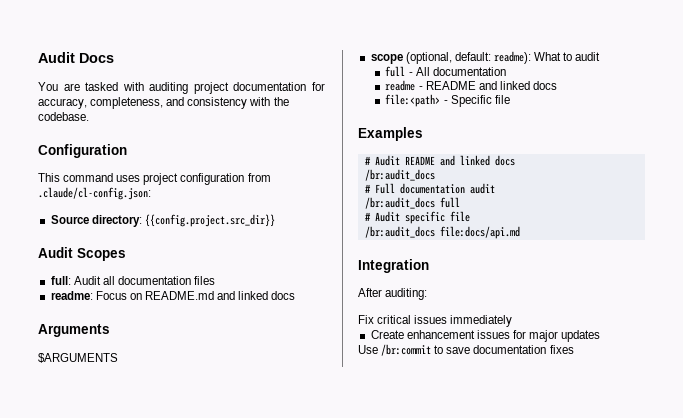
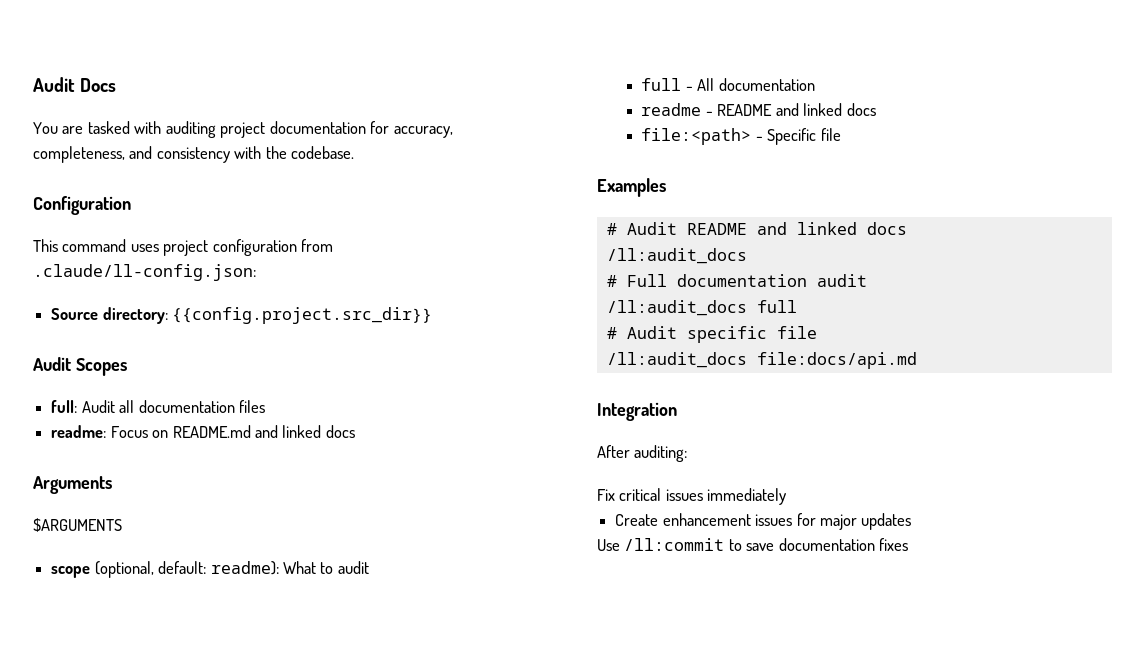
- This command uses project configuration from .claude/cl-config.json:
+ This command uses project configuration from .claude/ll-config.json:
  # Audit README and linked docs
- /br:audit_docs
+ /ll:audit_docs
- /br:audit_docs full
+ /ll:audit_docs full
- /br:audit_docs file:docs/api.md
+ /ll:audit_docs file:docs/api.md
- Use /br:commit to save documentation fixes
+ Use /ll:commit to save documentation fixes

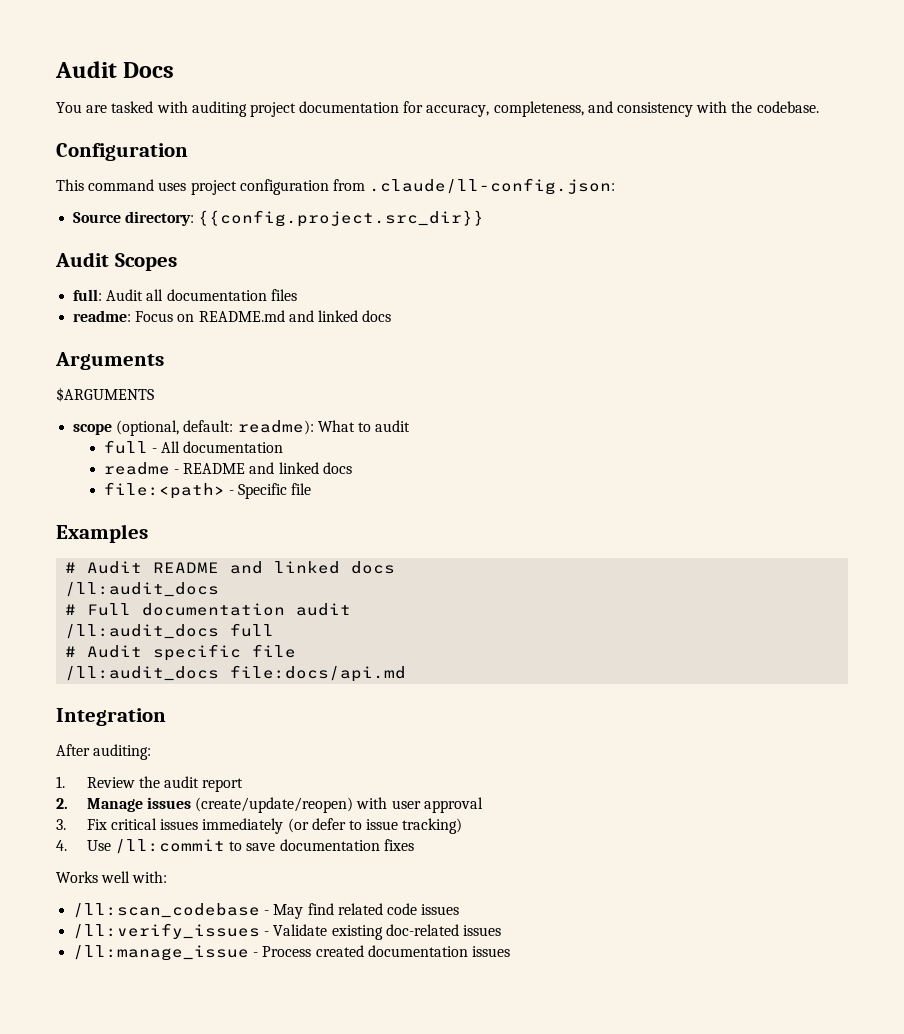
- Fix critical issues immediately
- Create enhancement issues for major updates
- Use /ll:commit to save documentation fixes
+ 1. Review the audit report
+ 2. Manage issues (create/update/reopen) with user approval
+ 3. Fix critical issues immediately (or defer to issue tracking)
+ 4. Use /ll:commit to save documentation fixes
+ Works well with:
+ /ll:scan_codebase - May find related code issues
+ /ll:verify_issues - Validate existing doc-related issues
+ /ll:manage_issue - Process created documentation issues

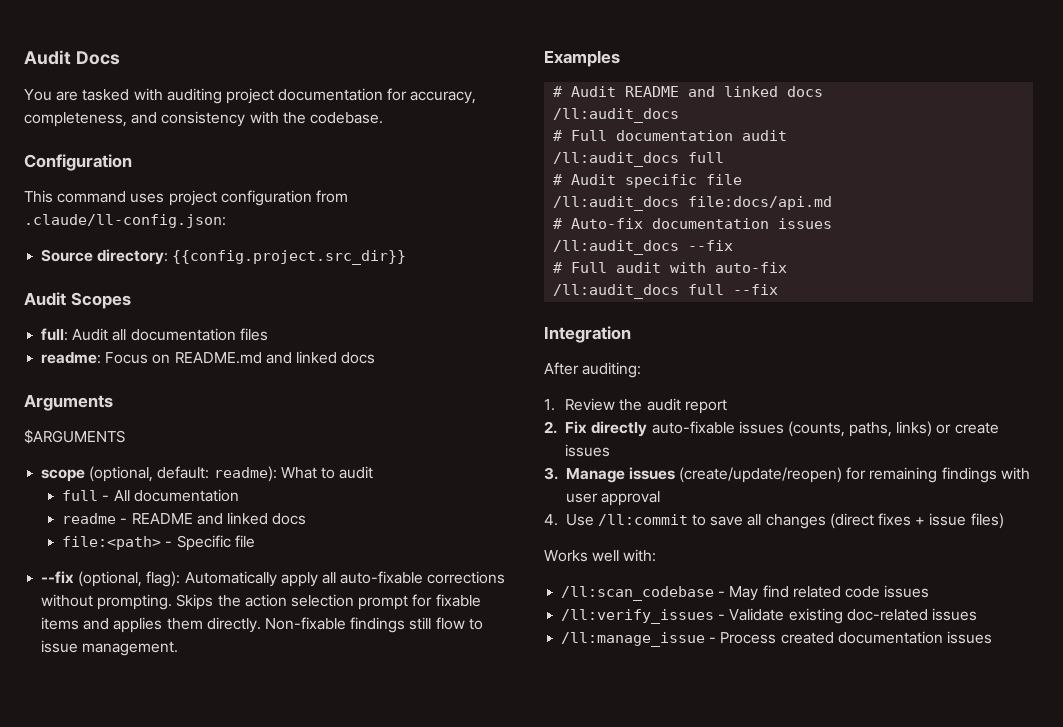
+ --fix (optional, flag): Automatically apply all auto-fixable corrections without prompting. Skips the action selection prompt for fixable items and applies them directly. Non-fixable findings still flow to issue management.
+ # Auto-fix documentation issues
+ /ll:audit_docs --fix
+ # Full audit with auto-fix
+ /ll:audit_docs full --fix
- 2. Manage issues (create/update/reopen) with user approval
- 3. Fix critical issues immediately (or defer to issue tracking)
+ 2. Fix directly auto-fixable issues (counts, paths, links) or create issues
+ 3. Manage issues (create/update/reopen) for remaining findings with user approval
- 4. Use /ll:commit to save documentation fixes
+ 4. Use /ll:commit to save all changes (direct fixes + issue files)

